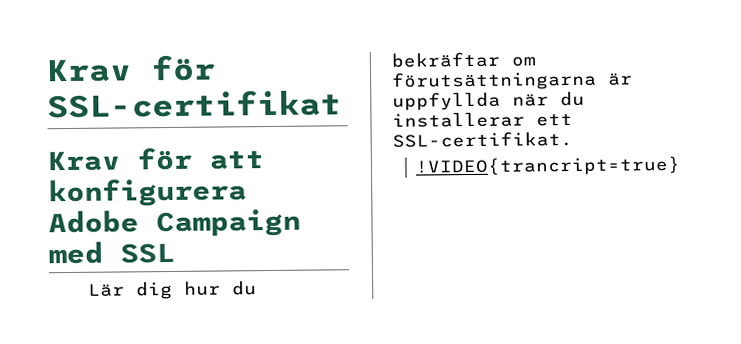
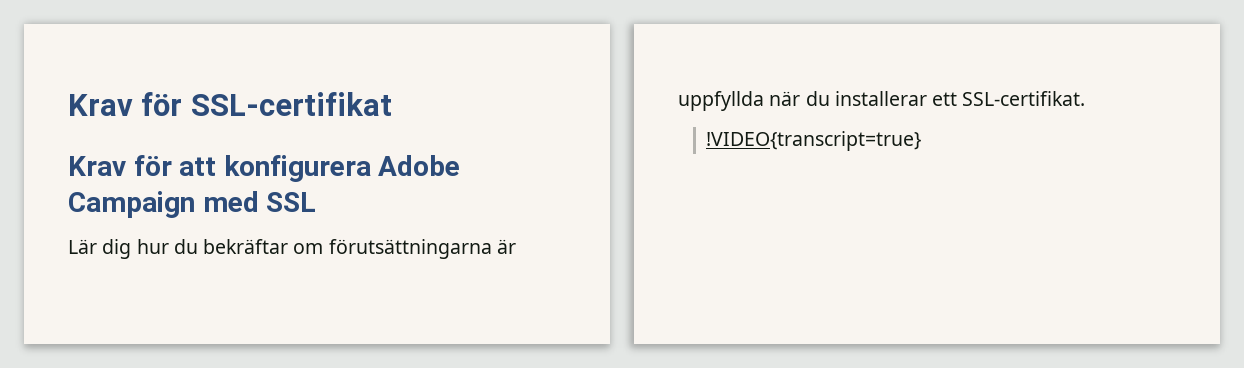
- !VIDEO{trancript=true}
+ !VIDEO{transcript=true}

